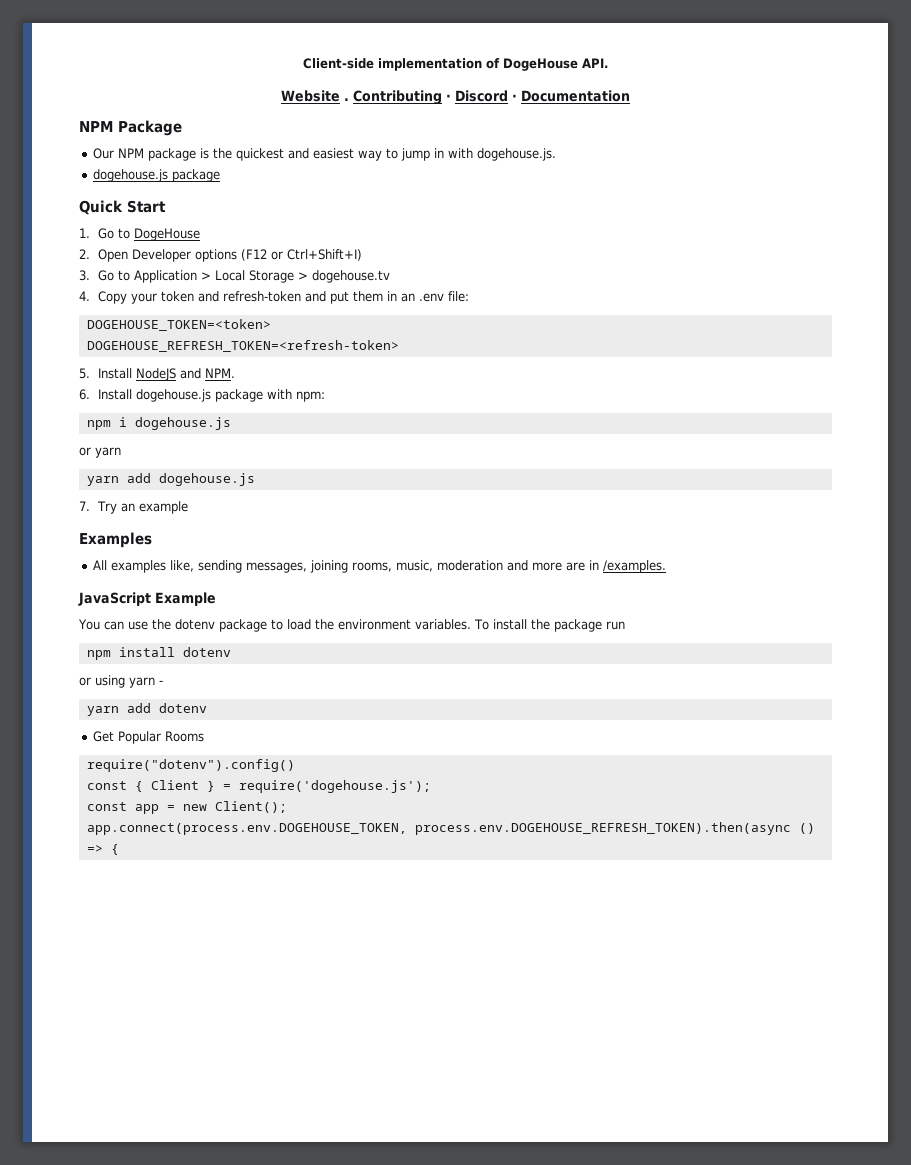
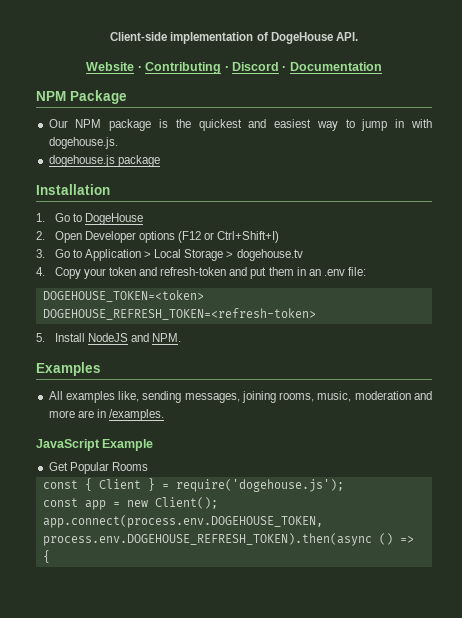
- Website . Contributing · Discord · Documentation
+ Website · Contributing · Discord · Documentation
- Quick Start
+ Installation
- 6. Install dogehouse.js package with npm:
- npm i dogehouse.js
- or yarn
- yarn add dogehouse.js
- 7. Try an example
- You can use the dotenv package to load the environment variables. To install the package run
- npm install dotenv
- or using yarn -
- yarn add dotenv
- require("dotenv").config()

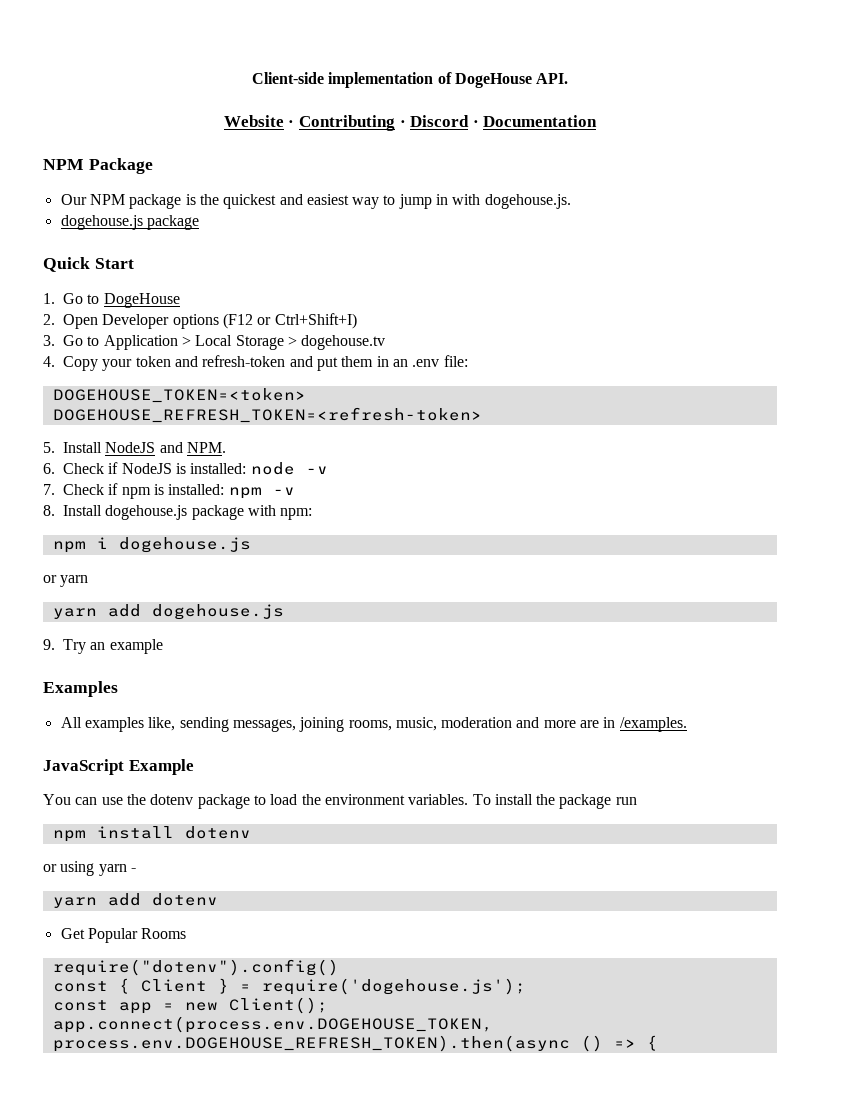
- Installation
+ Quick Start
+ 6. Check if NodeJS is installed: node -v
+ 7. Check if npm is installed: npm -v
+ 8. Install dogehouse.js package with npm:
+ npm i dogehouse.js
+ or yarn
+ yarn add dogehouse.js
+ 9. Try an example
+ You can use the dotenv package to load the environment variables. To install the package run
+ npm install dotenv
+ or using yarn -
+ yarn add dotenv
+ require("dotenv").config()

